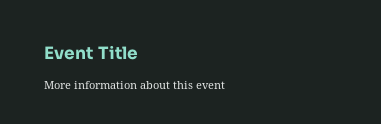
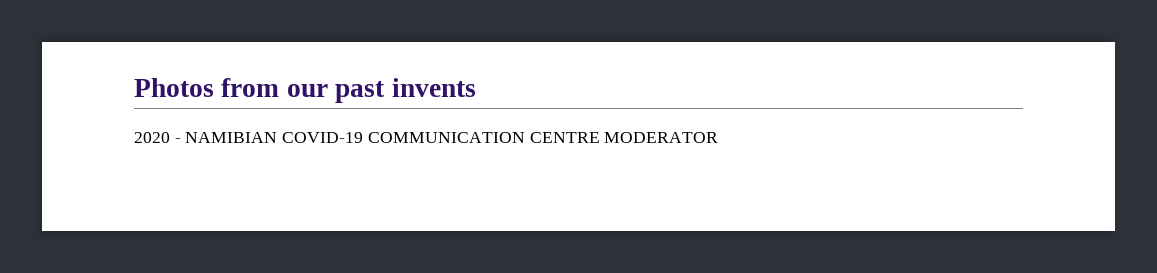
- Event Title
- More information about this event
+ Photos from our past invents
+ 2020 - NAMIBIAN COVID-19 COMMUNICATION CENTRE MODERATOR

